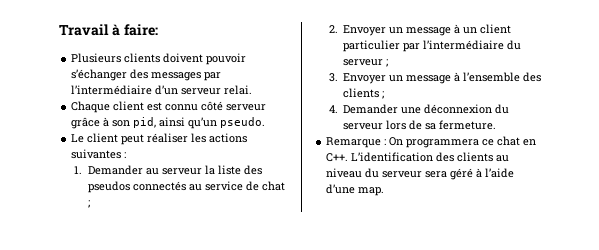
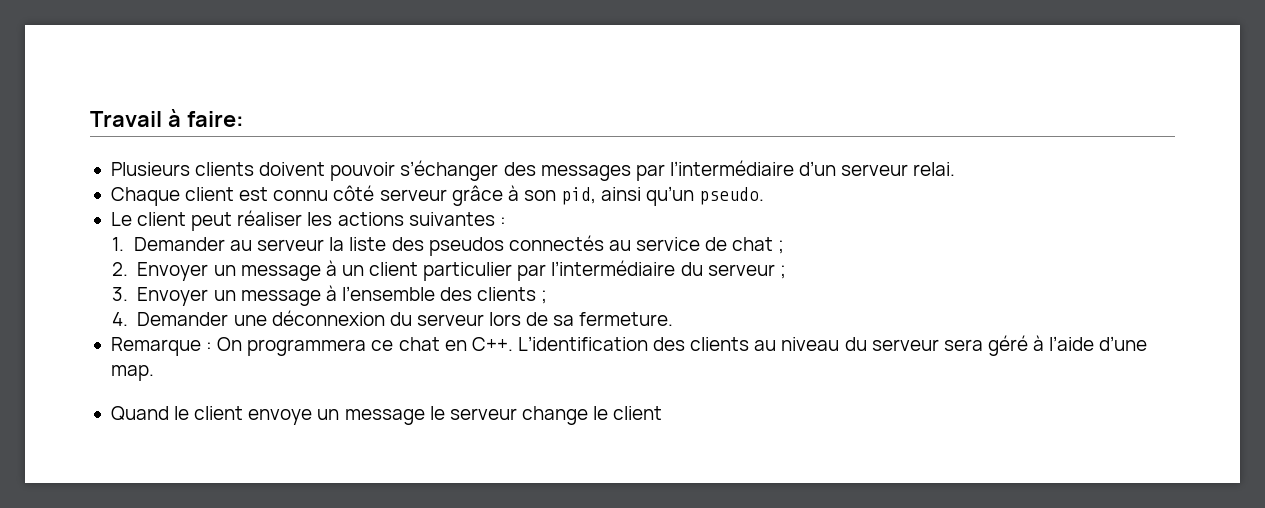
+ Quand le client envoye un message le serveur change le client

